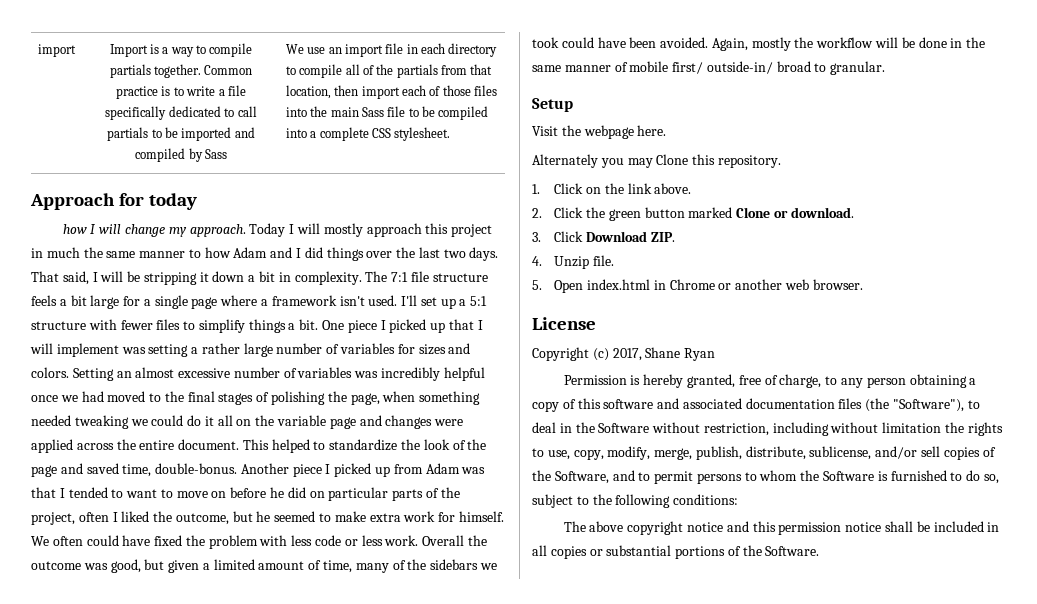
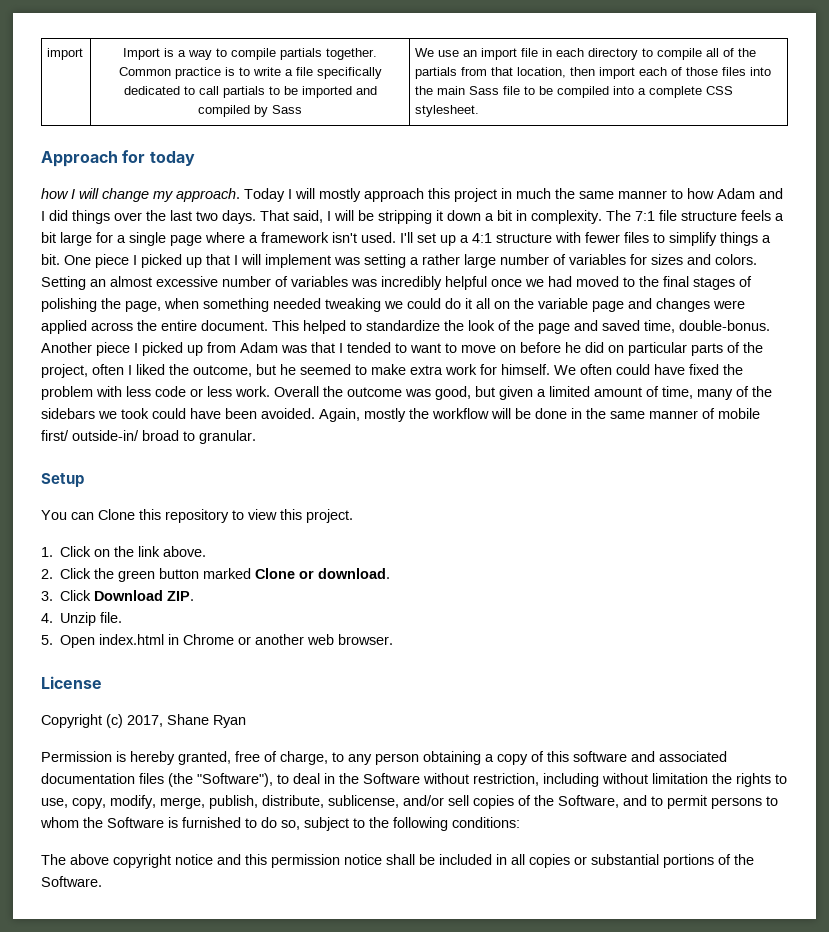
- I'll set up a 5:1 structure with fewer files to simplify things a bit.
+ I'll set up a 4:1 structure with fewer files to simplify things a bit.
- Visit the webpage here.
- Alternately you may Clone this repository.
+ You can Clone this repository to view this project.

